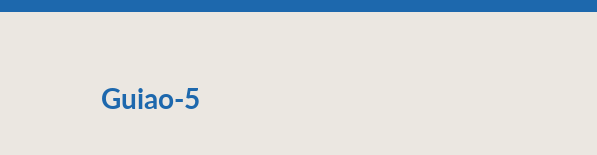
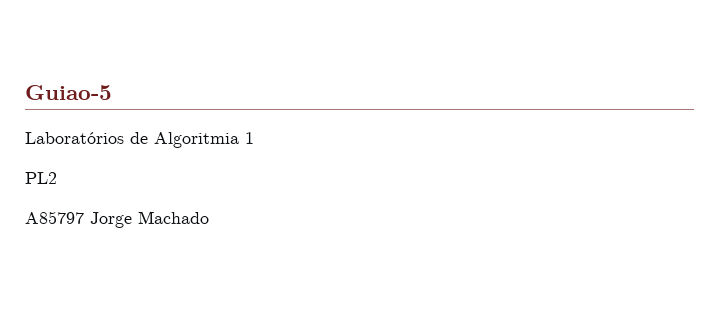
+ Laboratórios de Algoritmia 1
+ PL2
+ A85797 Jorge Machado

